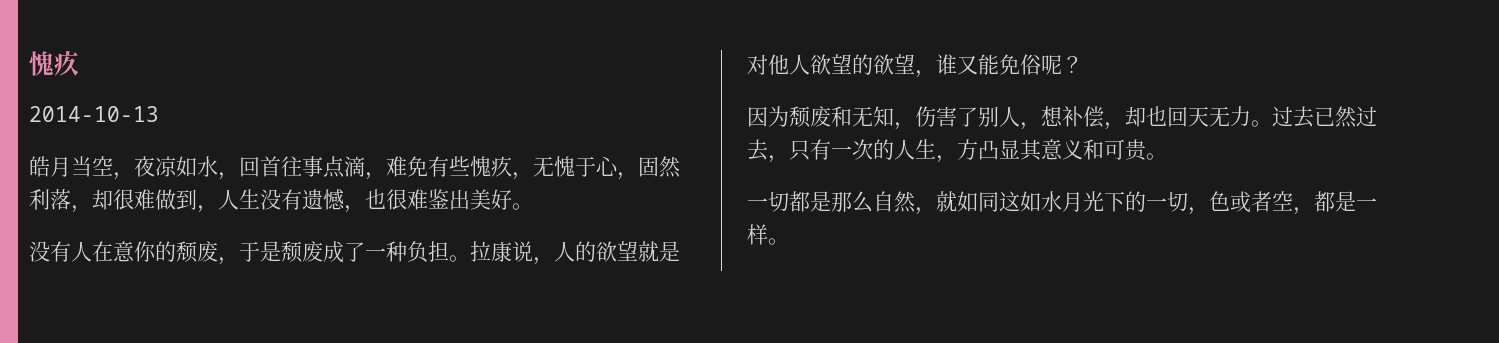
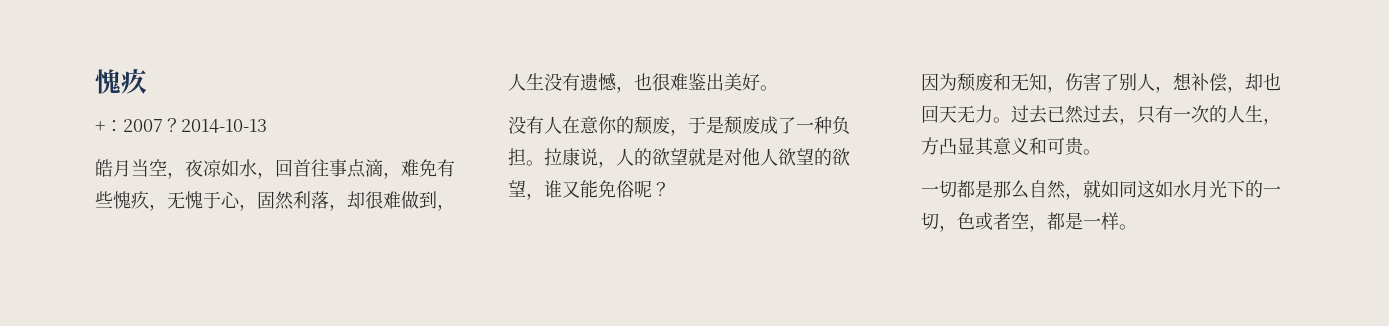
+ +：2007？

